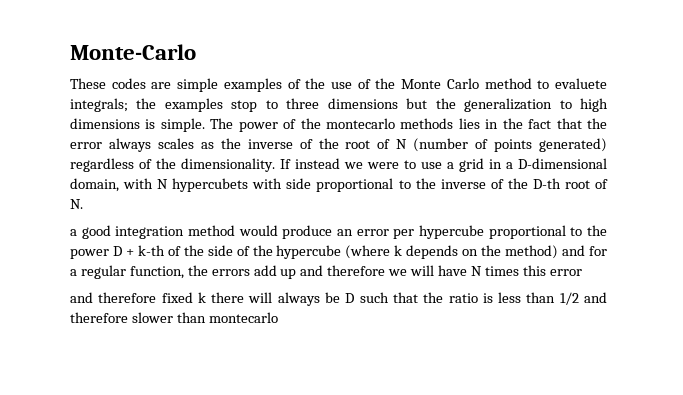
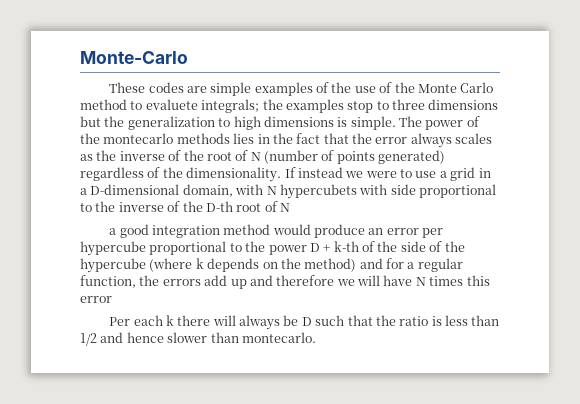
- If instead we were to use a grid in a D-dimensional domain, with N hypercubets with side proportional to the inverse of the D-th root of N.
+ If instead we were to use a grid in a D-dimensional domain, with N hypercubets with side proportional to the inverse of the D-th root of N
- and therefore fixed k there will always be D such that the ratio is less than 1/2 and therefore slower than montecarlo
+ Per each k there will always be D such that the ratio is less than 1/2 and hence slower than montecarlo.

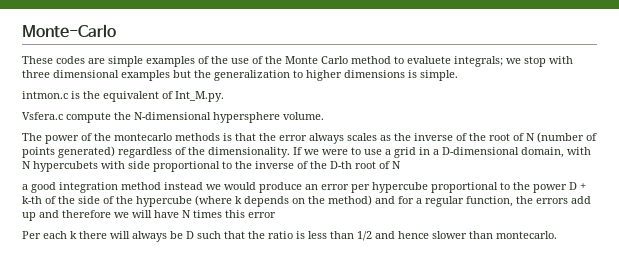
- These codes are simple examples of the use of the Monte Carlo method to evaluete integrals; the examples stop to three dimensions but the generalization to high dimensions is simple. The power of the montecarlo methods lies in the fact that the error always scales as the inverse of the root of N (number of points generated) regardless of the dimensionality.
+ These codes are simple examples of the use of the Monte Carlo method to evaluete integrals; we stop with three dimensional examples but the generalization to higher dimensions is simple.
+ intmon.c is the equivalent of Int_M.py.
+ Vsfera.c compute the N-dimensional hypersphere volume.
+ The power of the montecarlo methods is that the error always scales as the inverse of the root of N (number of points generated) regardless of the dimensionality.
- If instead we were to use a grid in a D-dimensional domain, with N hypercubets with side proportional to the inverse of the D-th root of N
+ If we were to use a grid in a D-dimensional domain, with N hypercubets with side proportional to the inverse of the D-th root of N
- a good integration method would produce an error per hypercube proportional to the power D + k-th of the side of the hypercube (where k depends on the method) and for a regular function, the errors add up and therefore we will have N times this error
+ a good integration method instead we would produce an error per hypercube proportional to the power D + k-th of the side of the hypercube (where k depends on the method) and for a regular function, the errors add up and therefore we will have N times this error

